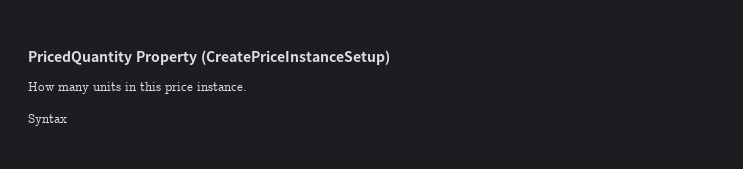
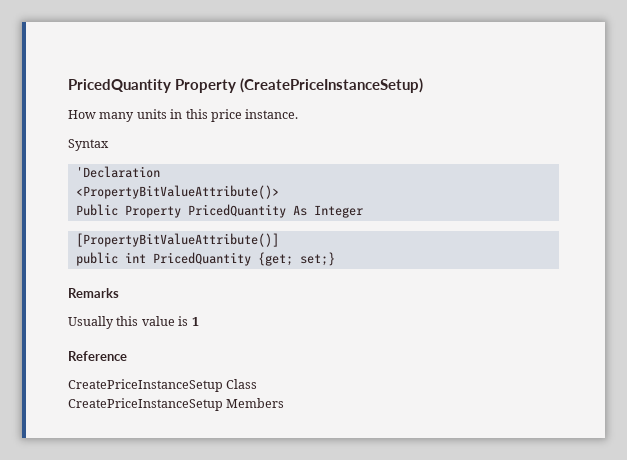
+ 'Declaration
+ <PropertyBitValueAttribute()>
+ Public Property PricedQuantity As Integer
+ [PropertyBitValueAttribute()]
+ public int PricedQuantity {get; set;}
+ Remarks
+ Usually this value is 1
+ Reference
+ CreatePriceInstanceSetup Class
+ CreatePriceInstanceSetup Members

